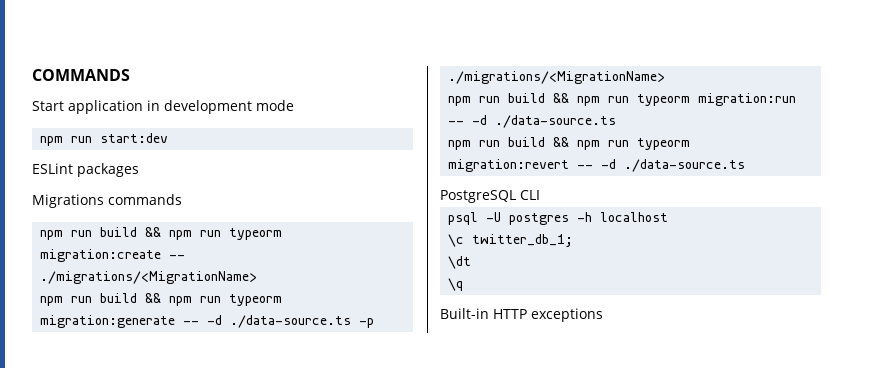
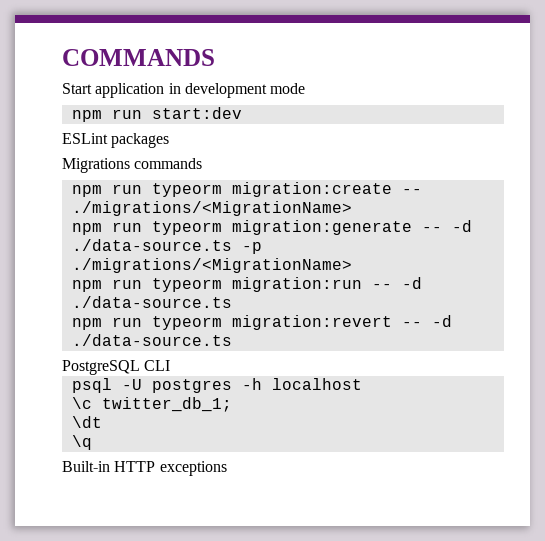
- npm run build && npm run typeorm migration:create -- ./migrations/<MigrationName>
+ npm run typeorm migration:create -- ./migrations/<MigrationName>
- npm run build && npm run typeorm migration:generate -- -d ./data-source.ts -p ./migrations/<MigrationName>
+ npm run typeorm migration:generate -- -d ./data-source.ts -p ./migrations/<MigrationName>
- npm run build && npm run typeorm migration:run -- -d ./data-source.ts
+ npm run typeorm migration:run -- -d ./data-source.ts
- npm run build && npm run typeorm migration:revert -- -d ./data-source.ts
+ npm run typeorm migration:revert -- -d ./data-source.ts

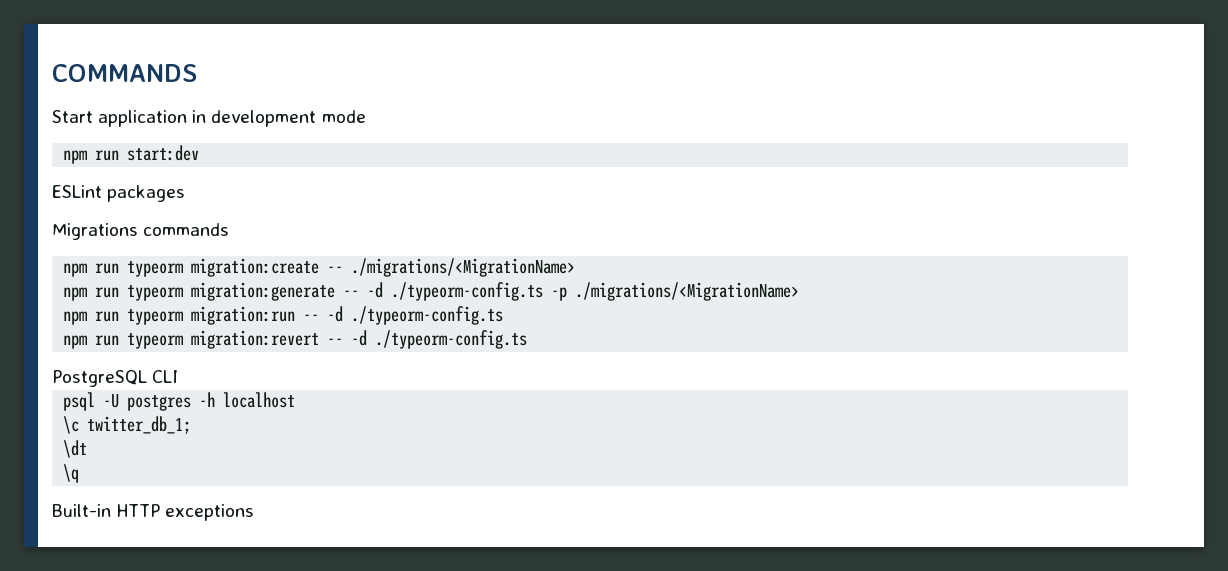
- npm run typeorm migration:generate -- -d ./data-source.ts -p ./migrations/<MigrationName>
+ npm run typeorm migration:generate -- -d ./typeorm-config.ts -p ./migrations/<MigrationName>
- npm run typeorm migration:run -- -d ./data-source.ts
+ npm run typeorm migration:run -- -d ./typeorm-config.ts
- npm run typeorm migration:revert -- -d ./data-source.ts
+ npm run typeorm migration:revert -- -d ./typeorm-config.ts

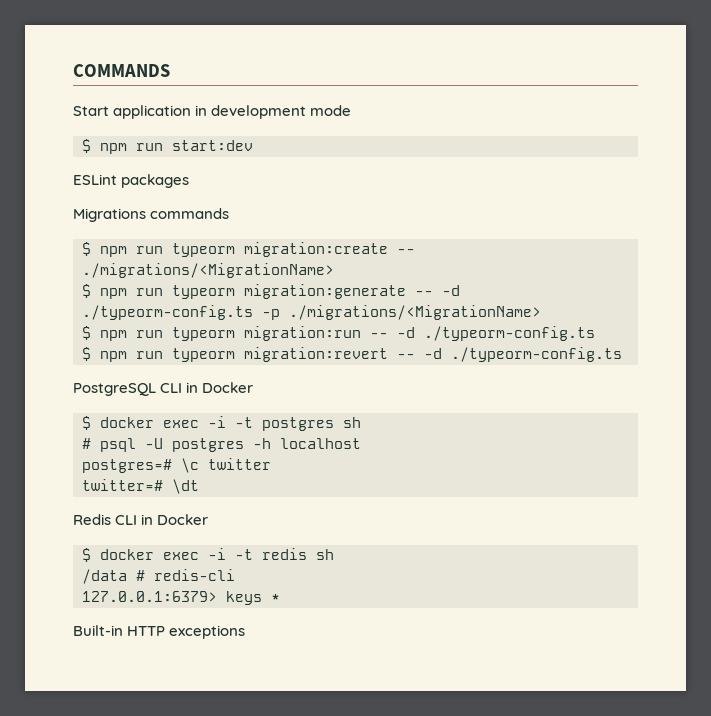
- npm run start:dev
+ $ npm run start:dev
- npm run typeorm migration:create -- ./migrations/<MigrationName>
+ $ npm run typeorm migration:create -- ./migrations/<MigrationName>
- npm run typeorm migration:generate -- -d ./typeorm-config.ts -p ./migrations/<MigrationName>
+ $ npm run typeorm migration:generate -- -d ./typeorm-config.ts -p ./migrations/<MigrationName>
- npm run typeorm migration:run -- -d ./typeorm-config.ts
+ $ npm run typeorm migration:run -- -d ./typeorm-config.ts
- npm run typeorm migration:revert -- -d ./typeorm-config.ts
+ $ npm run typeorm migration:revert -- -d ./typeorm-config.ts
- PostgreSQL CLI
- psql -U postgres -h localhost
+ PostgreSQL CLI in Docker
+ $ docker exec -i -t postgres sh
+ # psql -U postgres -h localhost
- \c twitter_db_1;
- \dt
- \q
+ postgres=# \c twitter
+ twitter=# \dt
+ Redis CLI in Docker
+ $ docker exec -i -t redis sh
+ /data # redis-cli
+ 127.0.0.1:6379> keys *

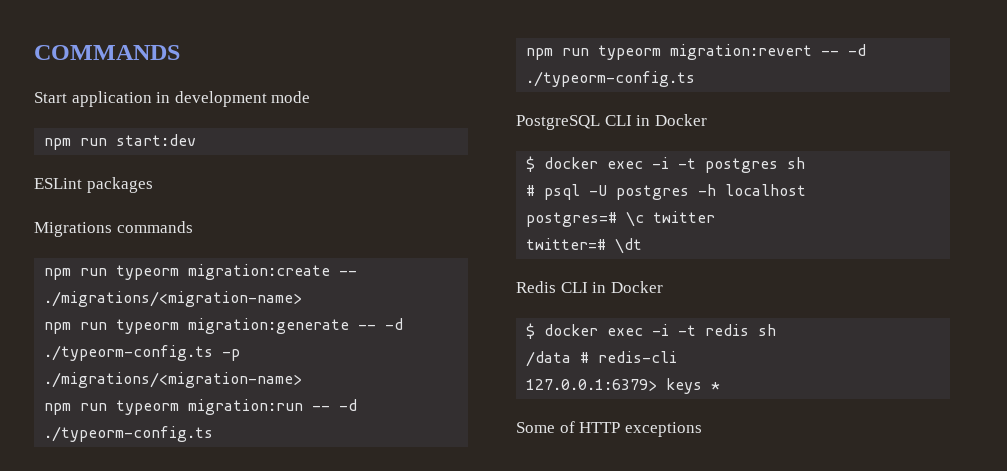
- $ npm run start:dev
+ npm run start:dev
- $ npm run typeorm migration:create -- ./migrations/<MigrationName>
- $ npm run typeorm migration:generate -- -d ./typeorm-config.ts -p ./migrations/<MigrationName>
- $ npm run typeorm migration:run -- -d ./typeorm-config.ts
+ npm run typeorm migration:create -- ./migrations/<migration-name>
+ npm run typeorm migration:generate -- -d ./typeorm-config.ts -p ./migrations/<migration-name>
+ npm run typeorm migration:run -- -d ./typeorm-config.ts
- $ npm run typeorm migration:revert -- -d ./typeorm-config.ts
+ npm run typeorm migration:revert -- -d ./typeorm-config.ts
- Built-in HTTP exceptions
+ Some of HTTP exceptions

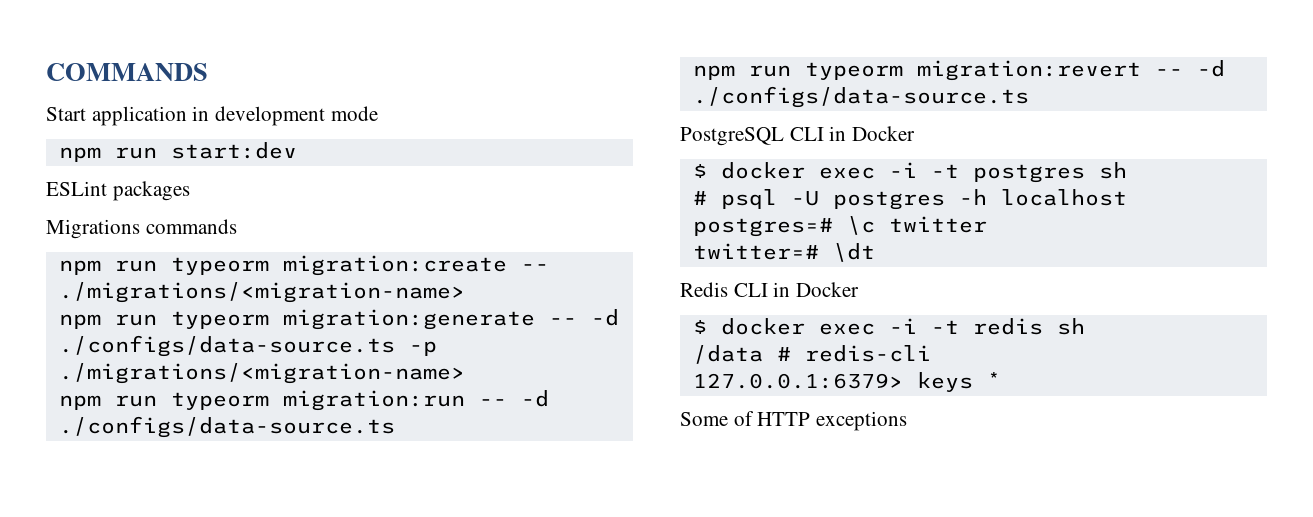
- npm run typeorm migration:generate -- -d ./typeorm-config.ts -p ./migrations/<migration-name>
+ npm run typeorm migration:generate -- -d ./configs/data-source.ts -p ./migrations/<migration-name>
- npm run typeorm migration:run -- -d ./typeorm-config.ts
+ npm run typeorm migration:run -- -d ./configs/data-source.ts
- npm run typeorm migration:revert -- -d ./typeorm-config.ts
+ npm run typeorm migration:revert -- -d ./configs/data-source.ts

